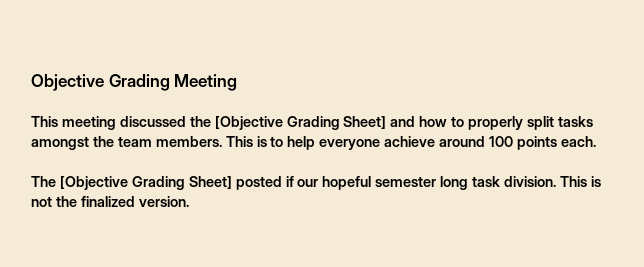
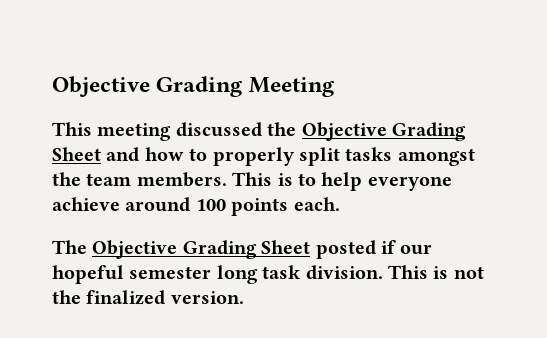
- This meeting discussed the [Objective Grading Sheet] and how to properly split tasks amongst the team members.
+ This meeting discussed the Objective Grading Sheet and how to properly split tasks amongst the team members.
- The [Objective Grading Sheet] posted if our hopeful semester long task division.
+ The Objective Grading Sheet posted if our hopeful semester long task division.

